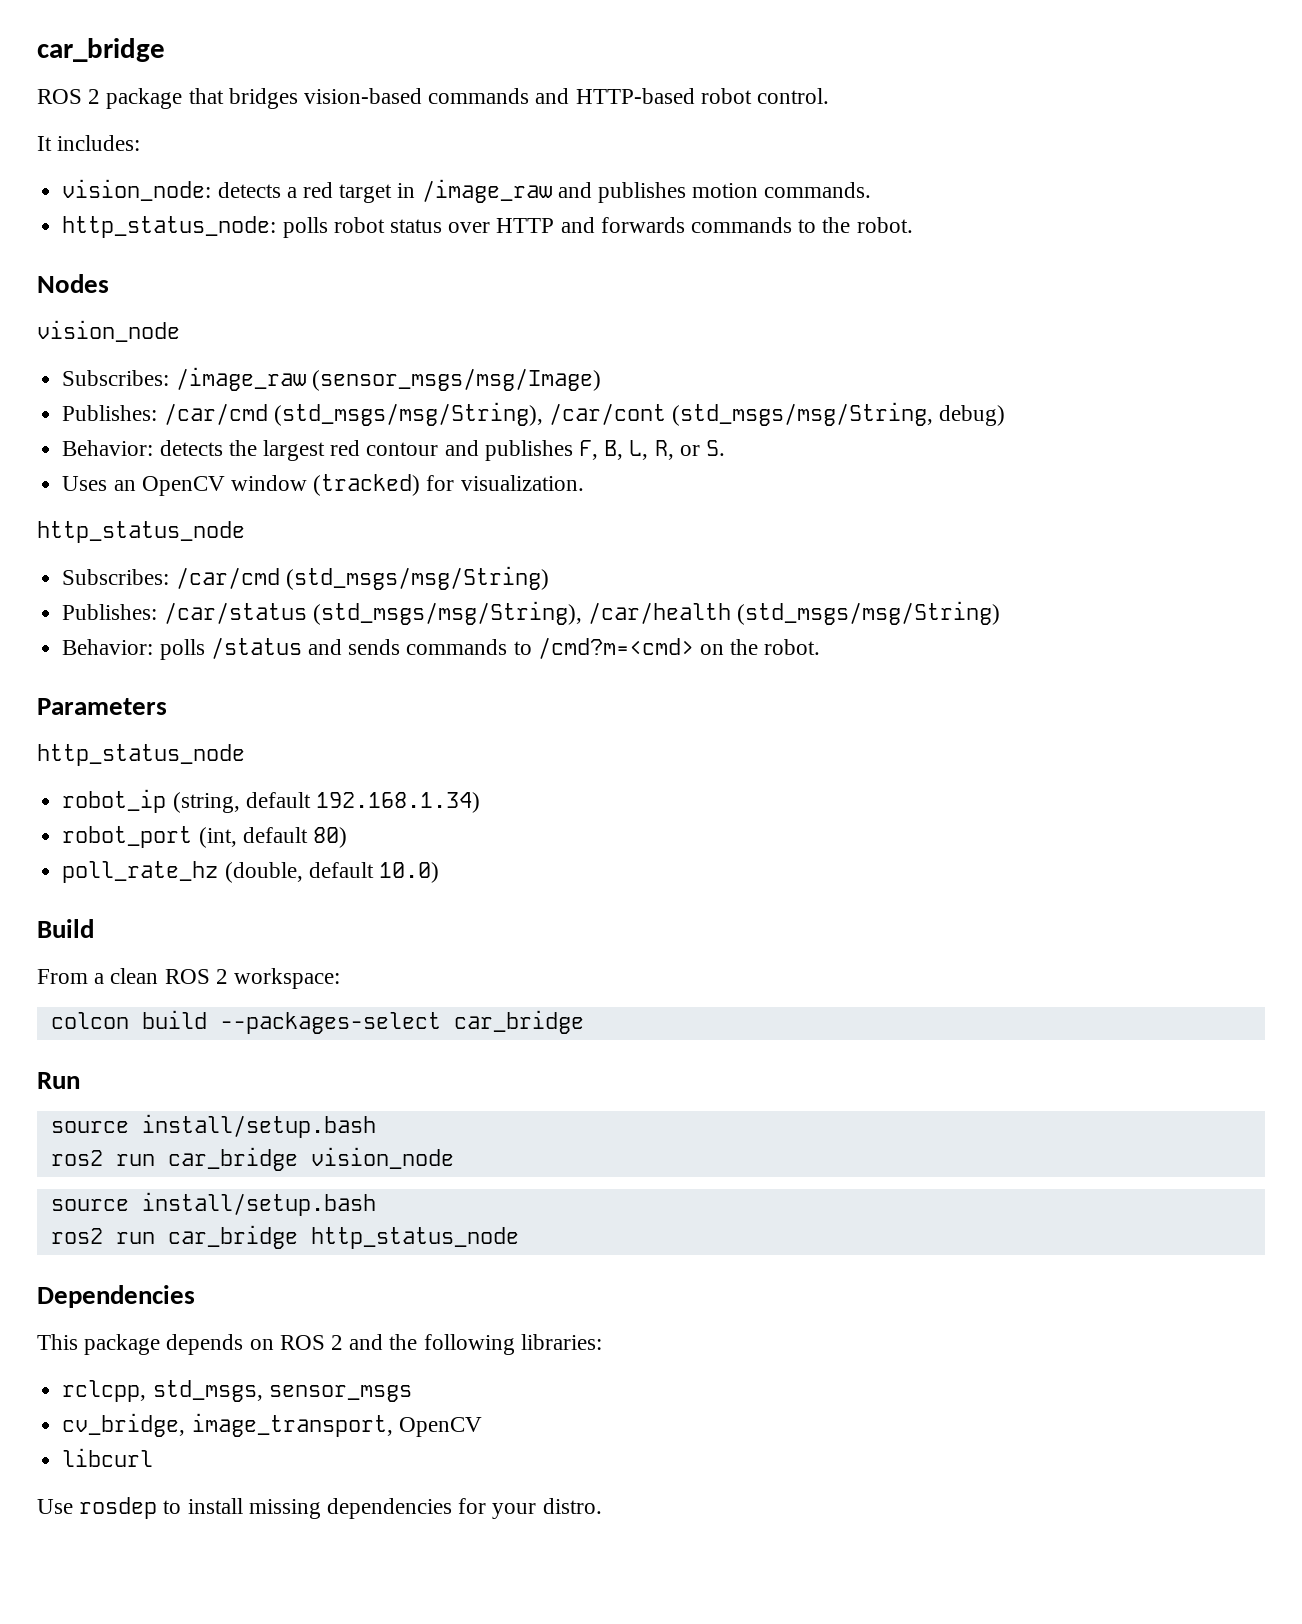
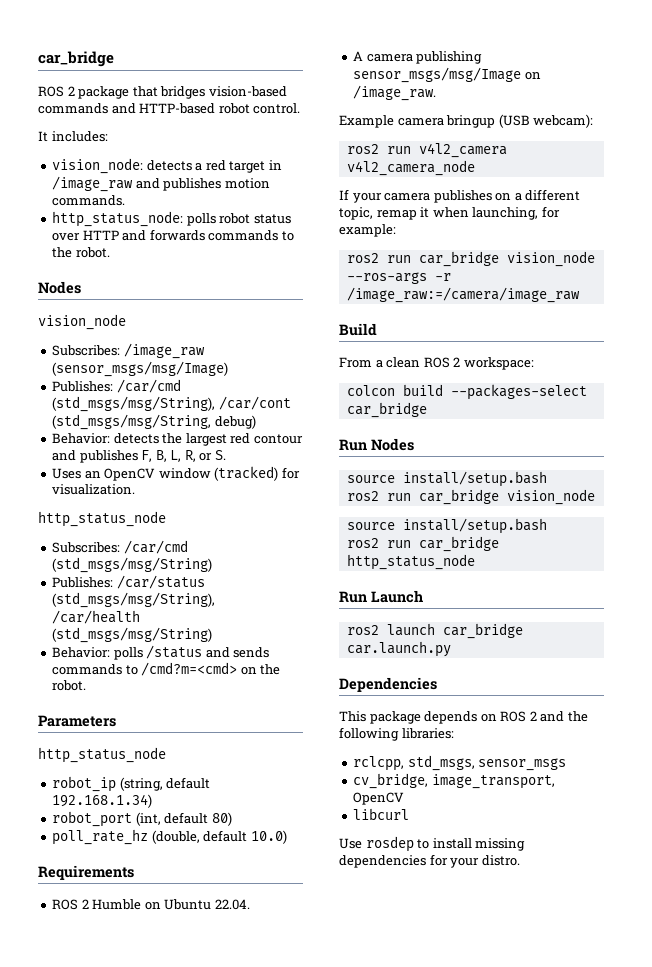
+ Requirements
+ ROS 2 Humble on Ubuntu 22.04.
+ A camera publishing sensor_msgs/msg/Image on /image_raw.
+ Example camera bringup (USB webcam):
+ ros2 run v4l2_camera v4l2_camera_node
+ If your camera publishes on a different topic, remap it when launching, for example:
+ ros2 run car_bridge vision_node --ros-args -r /image_raw:=/camera/image_raw
- Run
+ Run Nodes
+ Run Launch
+ ros2 launch car_bridge car.launch.py

